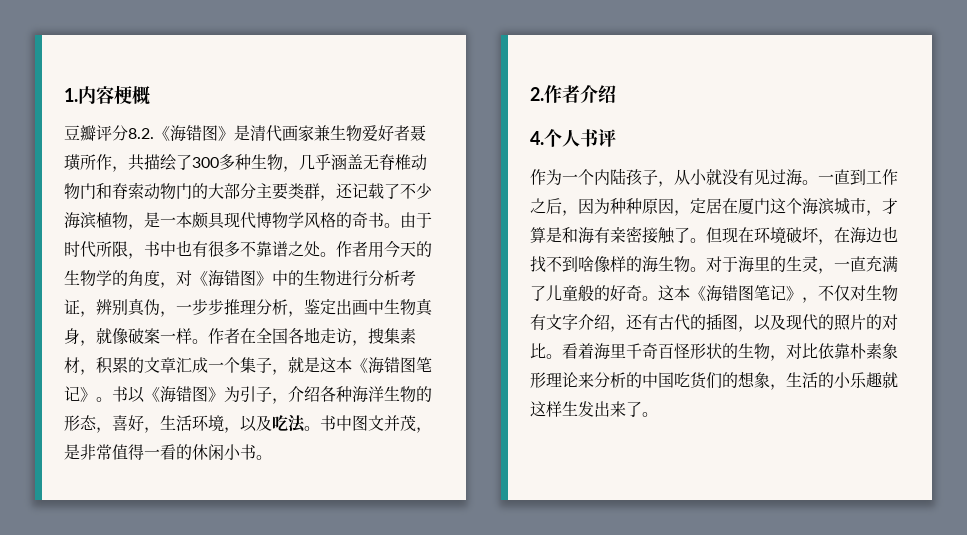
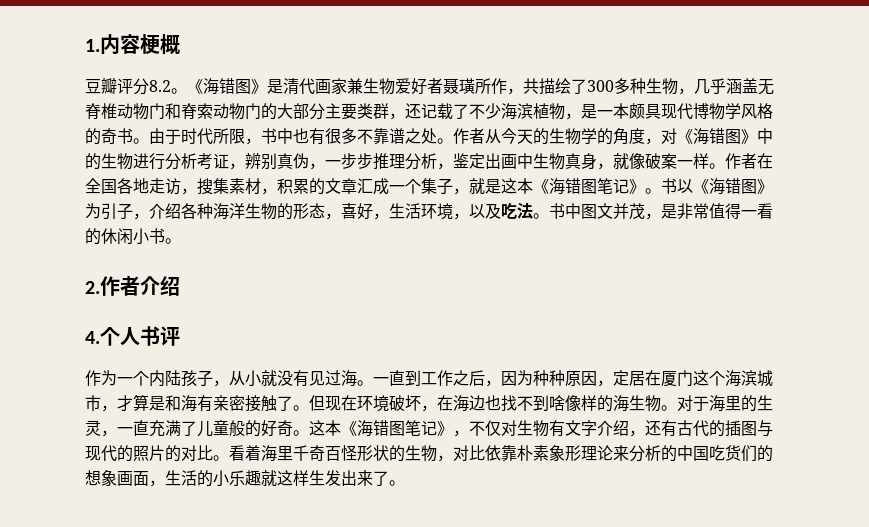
- 豆瓣评分8.2.《海错图》是清代画家兼生物爱好者聂璜所作，共描绘了300多种生物，几乎涵盖无脊椎动物门和脊索动物门的大部分主要类群，还记载了不少海滨植物，是一本颇具现代博物学风格的奇书。
+ 豆瓣评分8.2。《海错图》是清代画家兼生物爱好者聂璜所作，共描绘了300多种生物，几乎涵盖无脊椎动物门和脊索动物门的大部分主要类群，还记载了不少海滨植物，是一本颇具现代博物学风格的奇书。
- 作者用今天的生物学的角度，对《海错图》中的生物进行分析考证，辨别真伪，一步步推理分析，鉴定出画中生物真身，就像破案一样。
+ 作者从今天的生物学的角度，对《海错图》中的生物进行分析考证，辨别真伪，一步步推理分析，鉴定出画中生物真身，就像破案一样。
- 这本《海错图笔记》，不仅对生物有文字介绍，还有古代的插图，以及现代的照片的对比。
+ 这本《海错图笔记》，不仅对生物有文字介绍，还有古代的插图与现代的照片的对比。
- 看着海里千奇百怪形状的生物，对比依靠朴素象形理论来分析的中国吃货们的想象，生活的小乐趣就这样生发出来了。
+ 看着海里千奇百怪形状的生物，对比依靠朴素象形理论来分析的中国吃货们的想象画面，生活的小乐趣就这样生发出来了。

